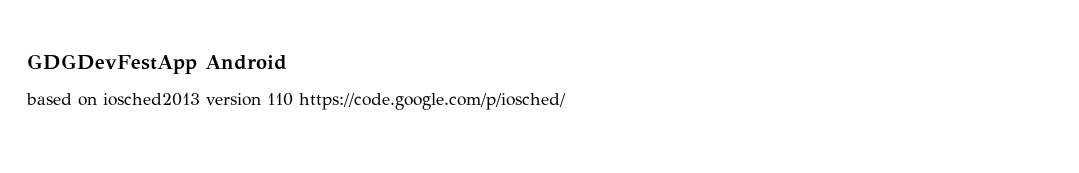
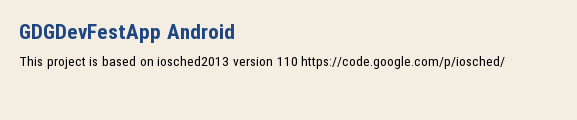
- based on iosched2013 version 110 https://code.google.com/p/iosched/
+ This project is based on iosched2013 version 110 https://code.google.com/p/iosched/

